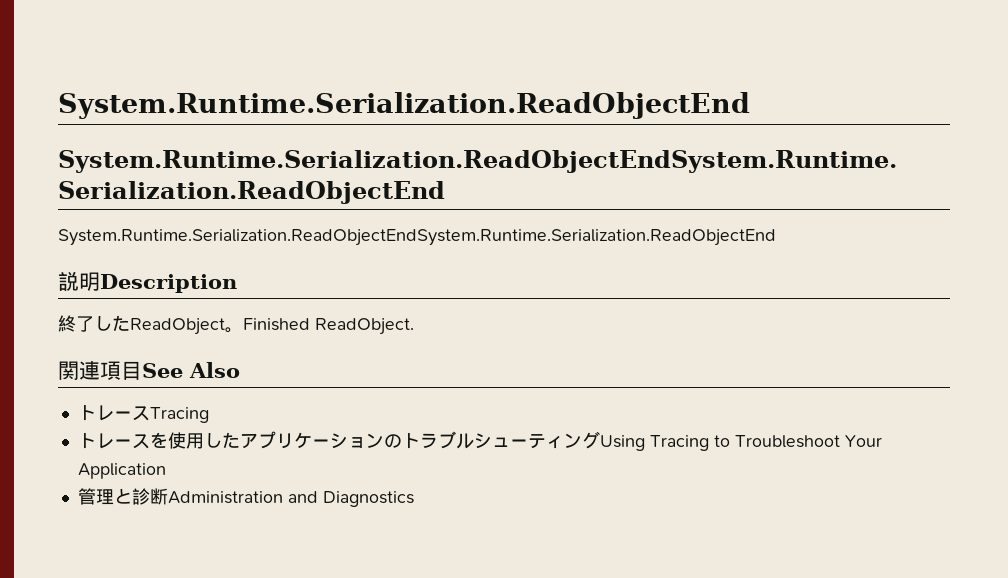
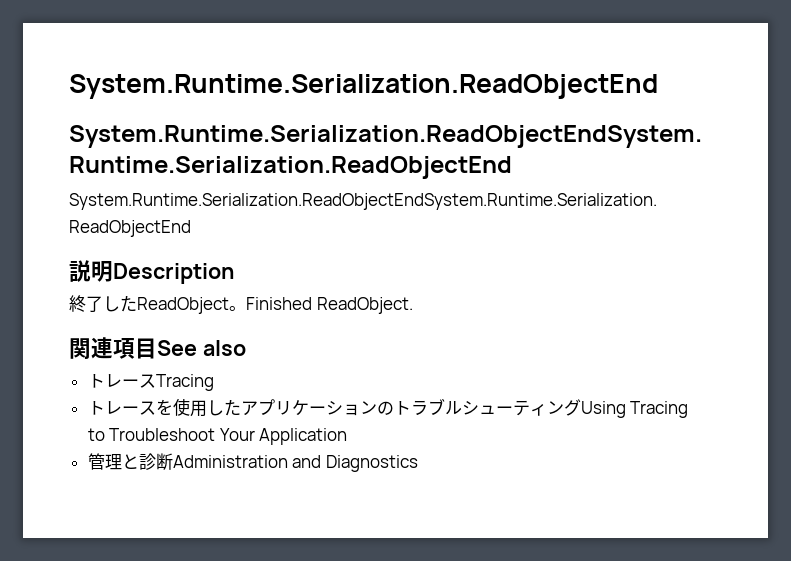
- 関連項目See Also
+ 関連項目See also

